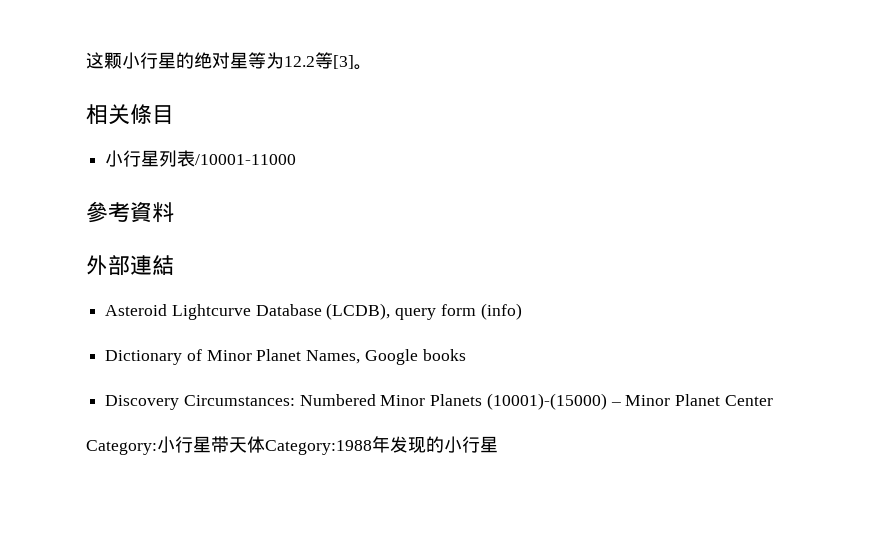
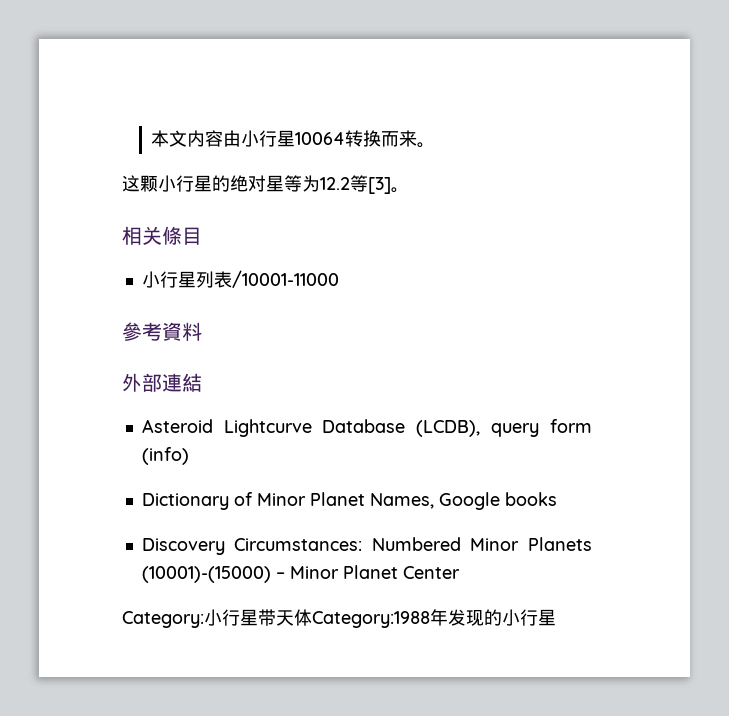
+ 本文内容由小行星10064转换而来。

